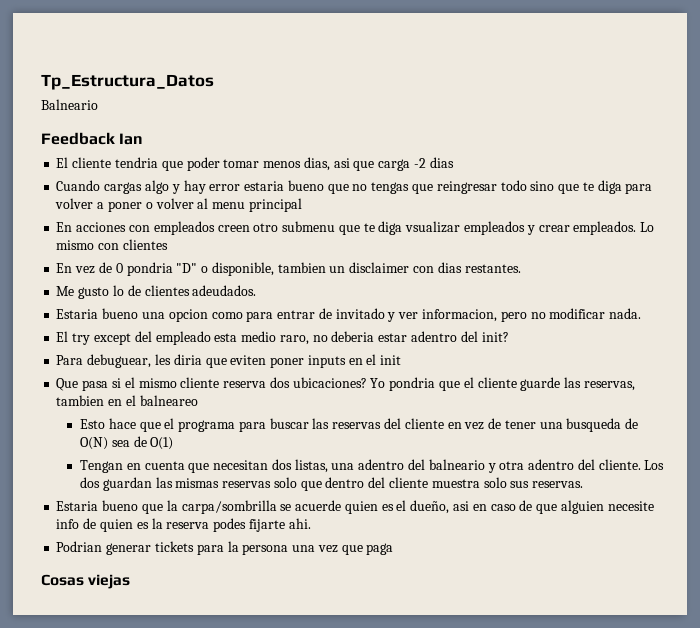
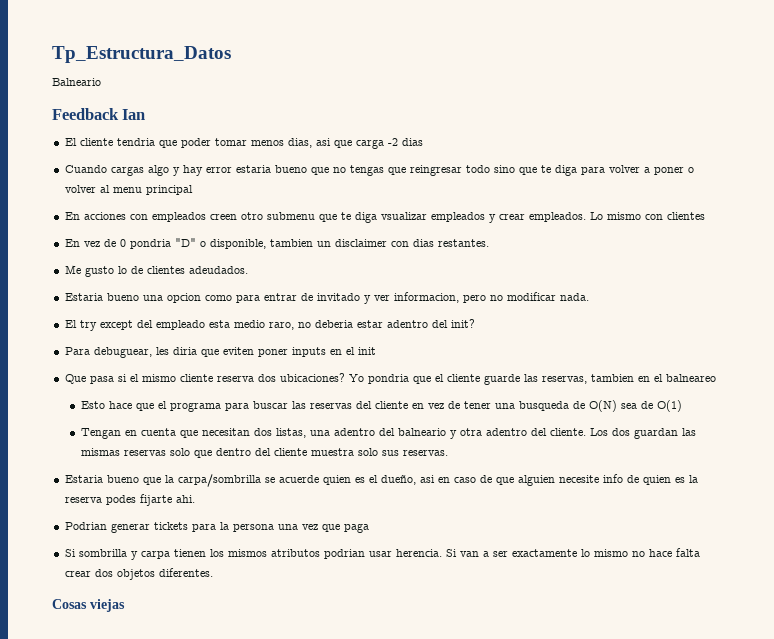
+ Si sombrilla y carpa tienen los mismos atributos podrian usar herencia. Si van a ser exactamente lo mismo no hace falta crear dos objetos diferentes.

